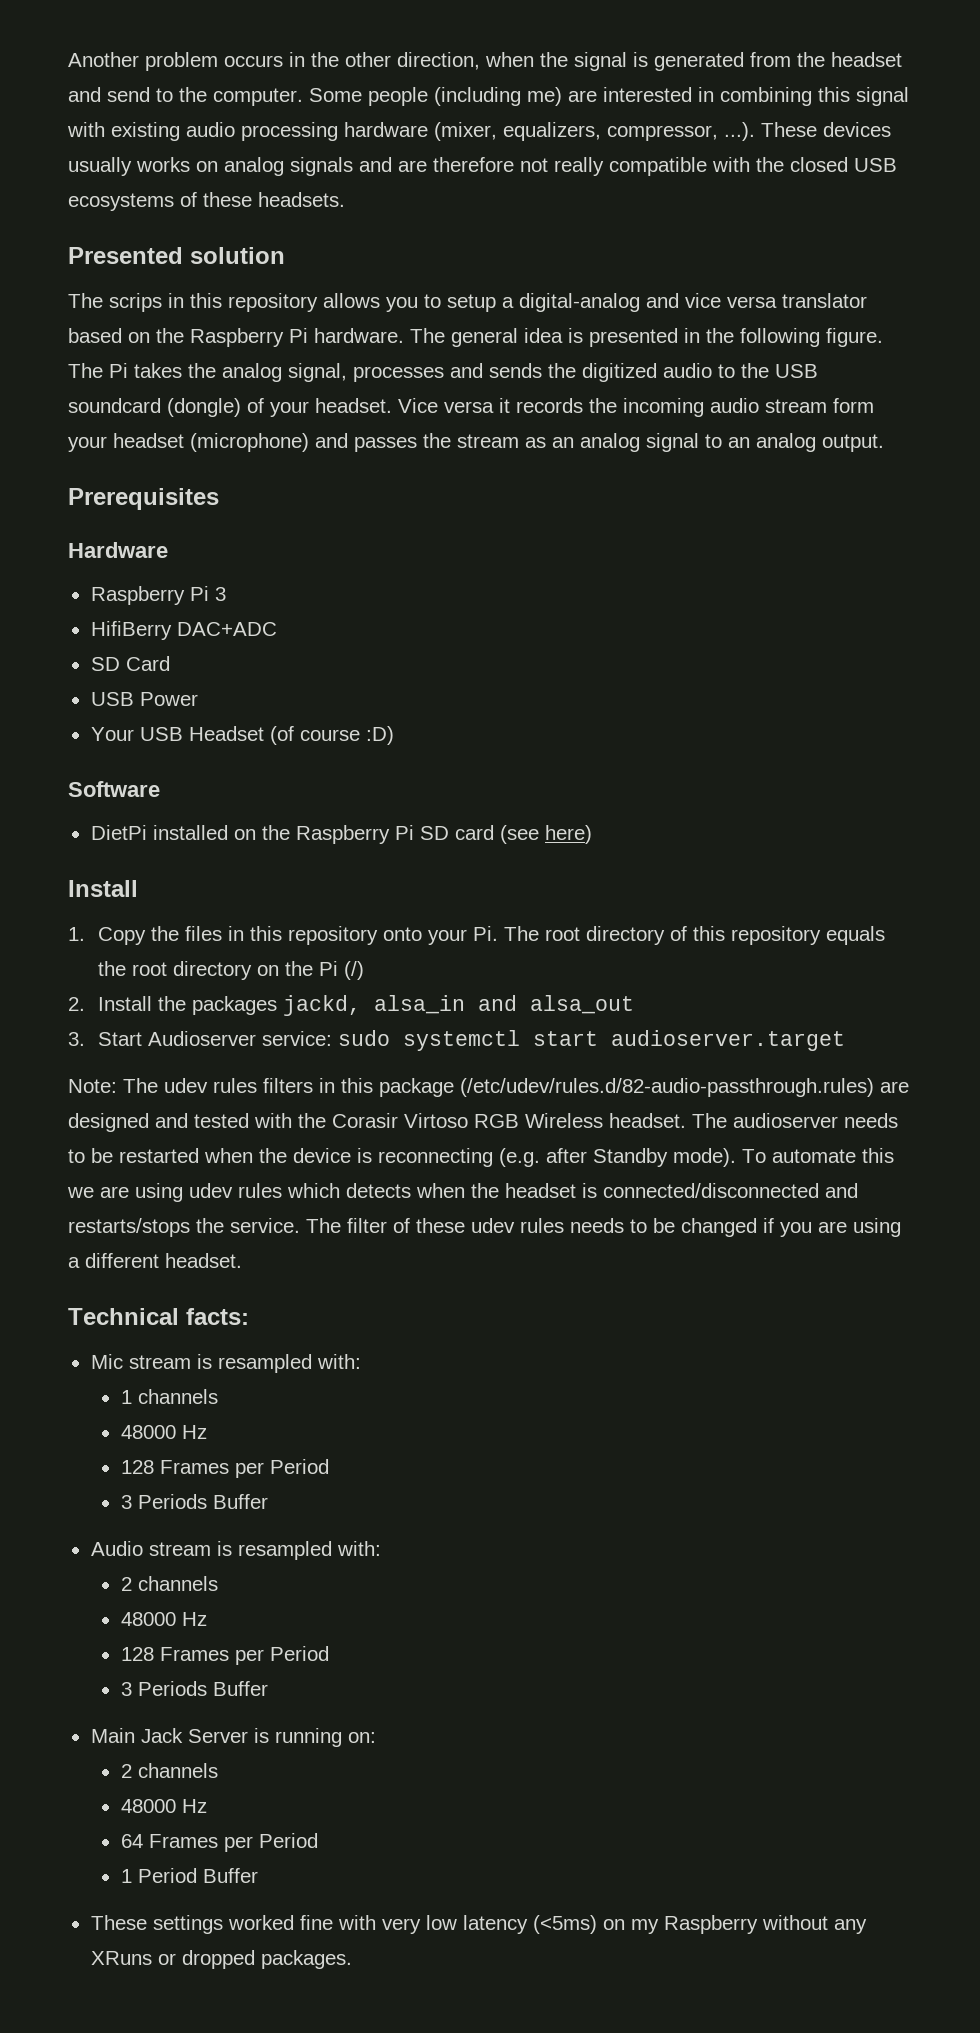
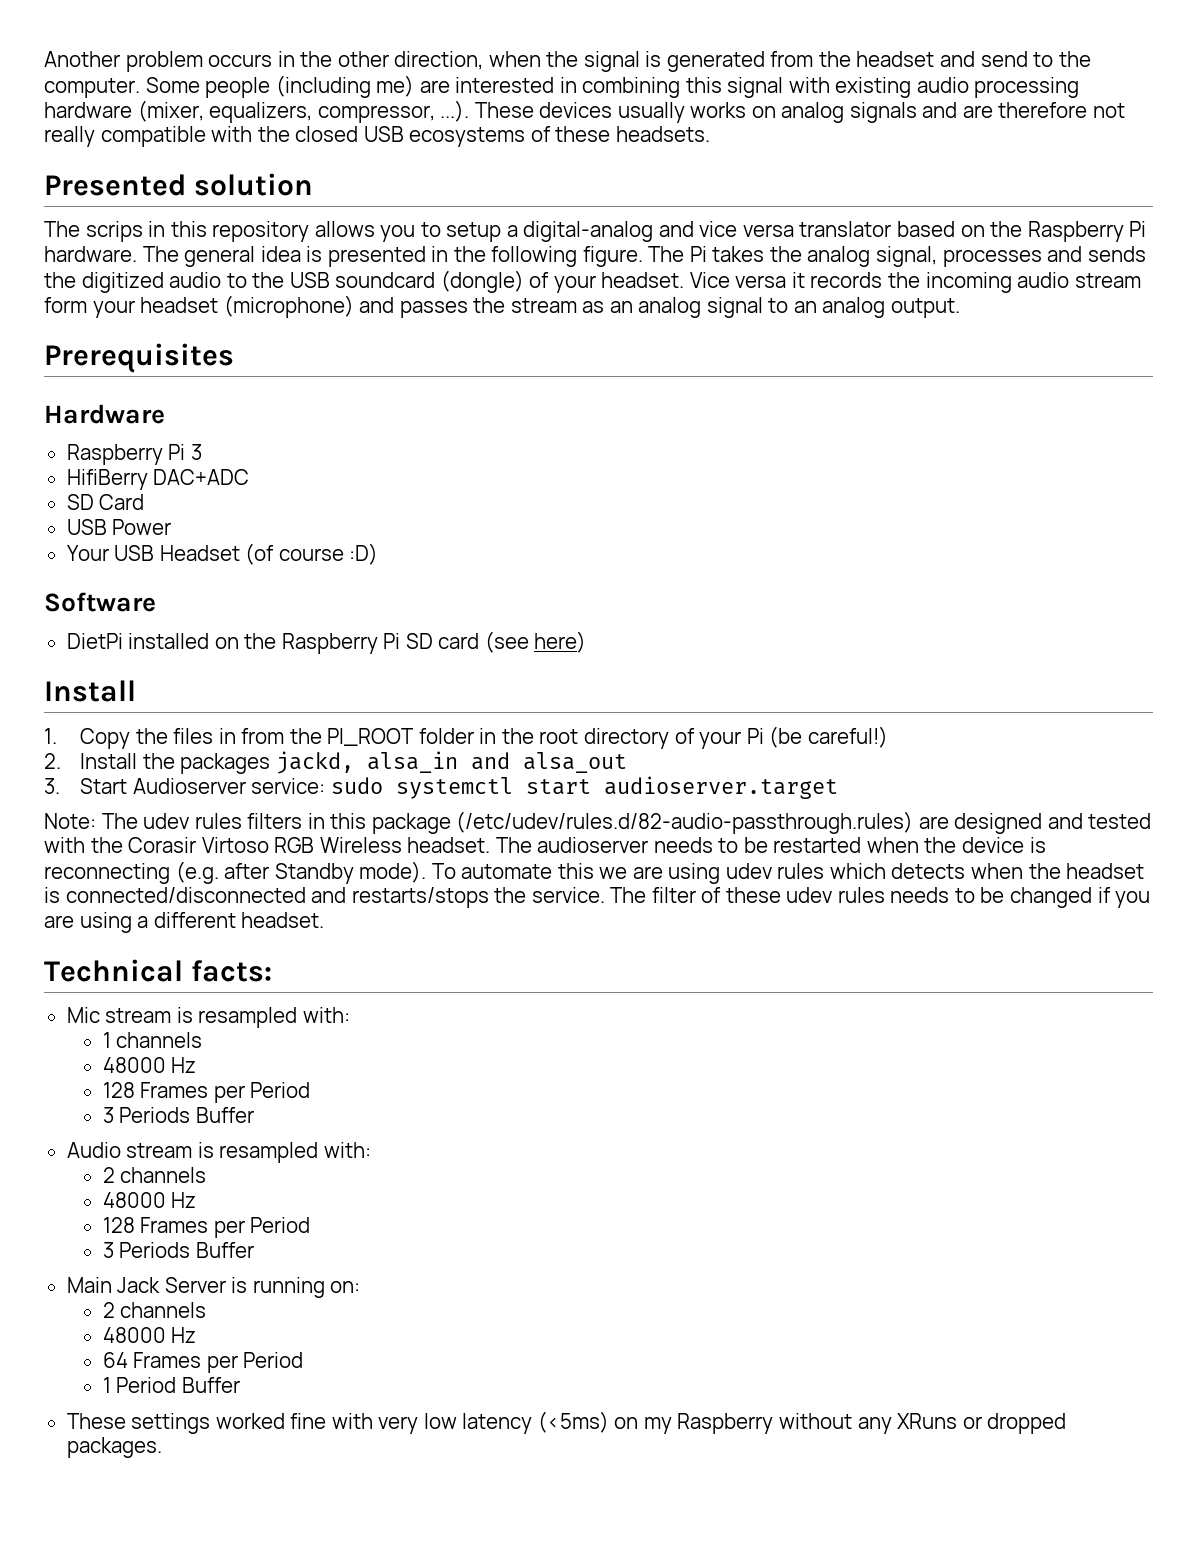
- 1. Copy the files in this repository onto your Pi. The root directory of this repository equals the root directory on the Pi (/)
+ 1. Copy the files in from the PI_ROOT folder in the root directory of your Pi (be careful!)

